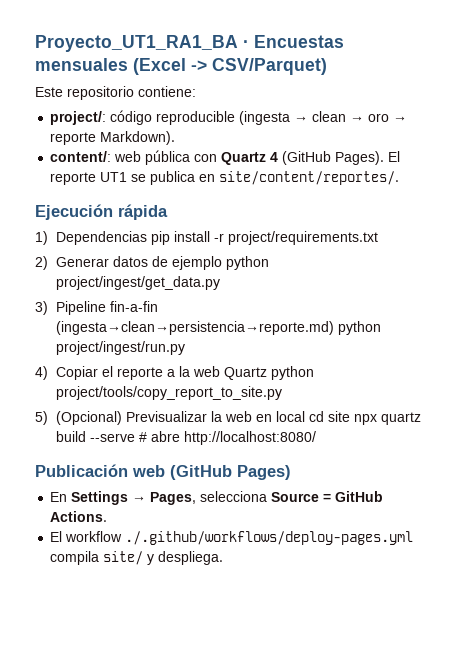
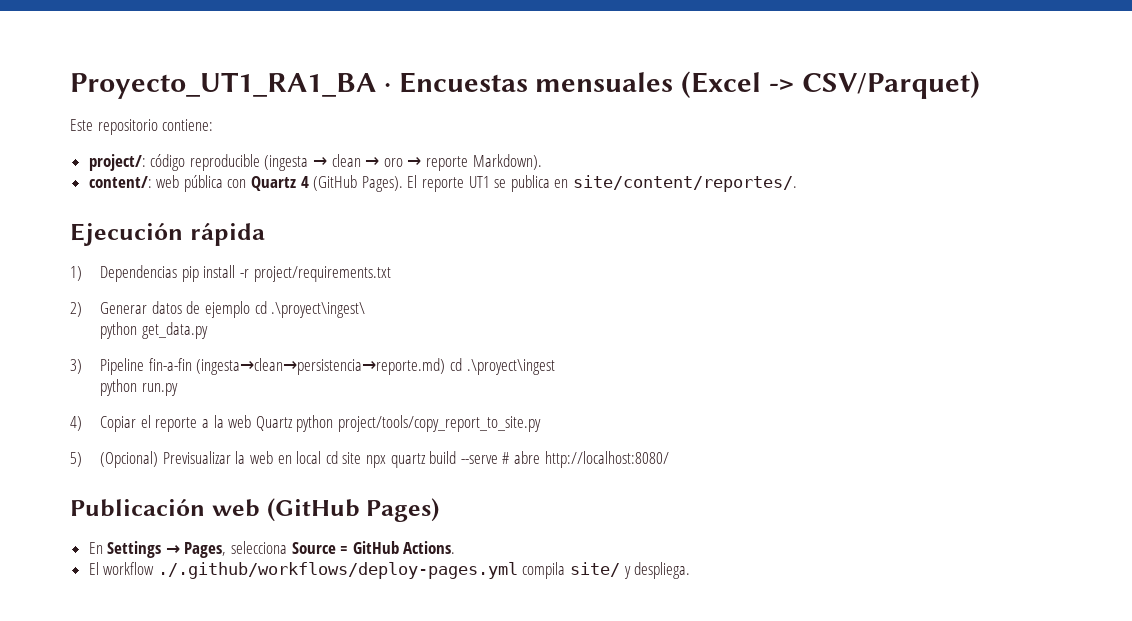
- 2) Generar datos de ejemplo python project/ingest/get_data.py
+ 2) Generar datos de ejemplo cd .\proyect\ingest\
+ python get_data.py
- 3) Pipeline fin-a-fin (ingesta→clean→persistencia→reporte.md) python project/ingest/run.py
+ 3) Pipeline fin-a-fin (ingesta→clean→persistencia→reporte.md) cd .\proyect\ingest
+ python run.py

